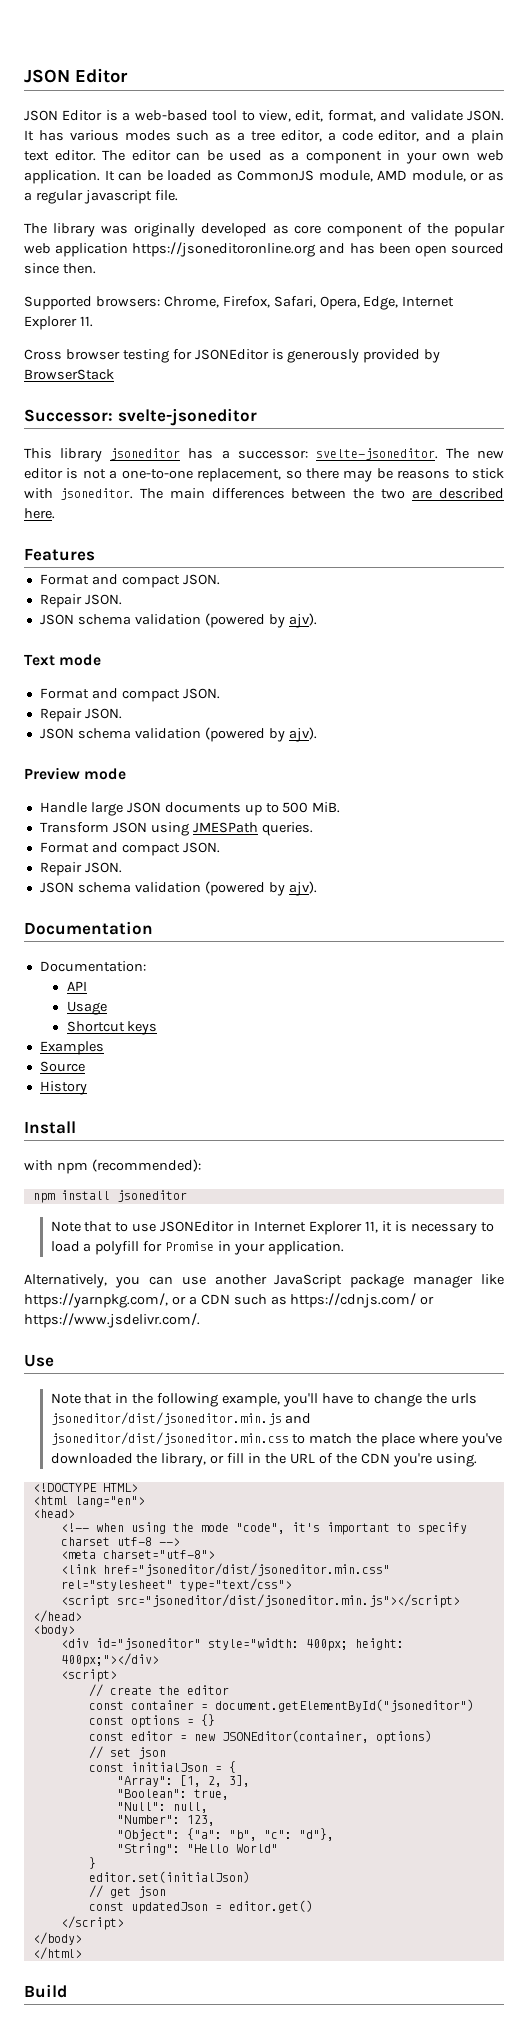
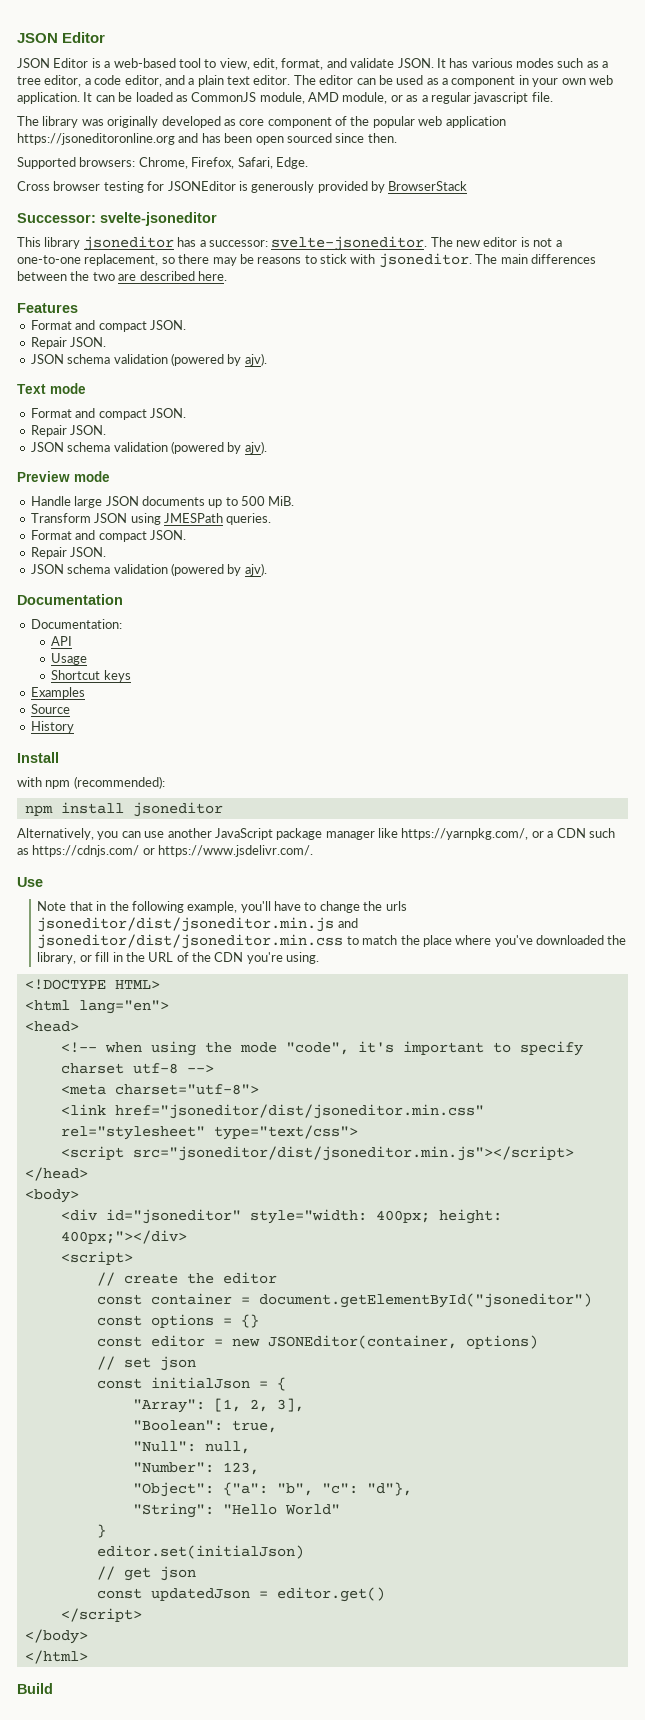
- Supported browsers: Chrome, Firefox, Safari, Opera, Edge, Internet Explorer 11.
+ Supported browsers: Chrome, Firefox, Safari, Edge.
- Note that to use JSONEditor in Internet Explorer 11, it is necessary to load a polyfill for Promise in your application.

